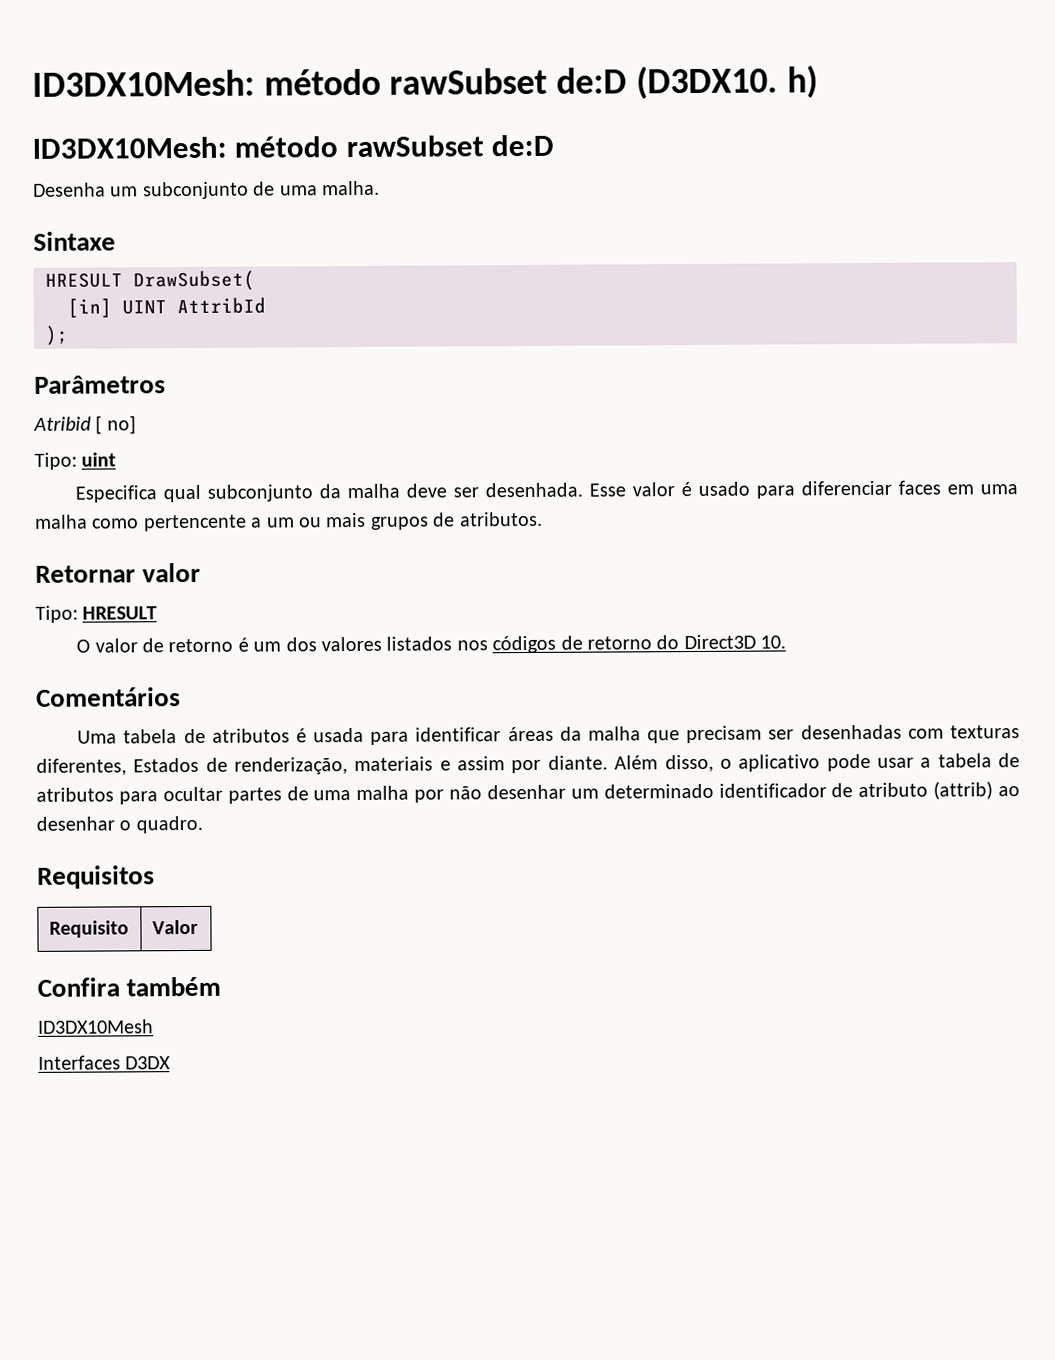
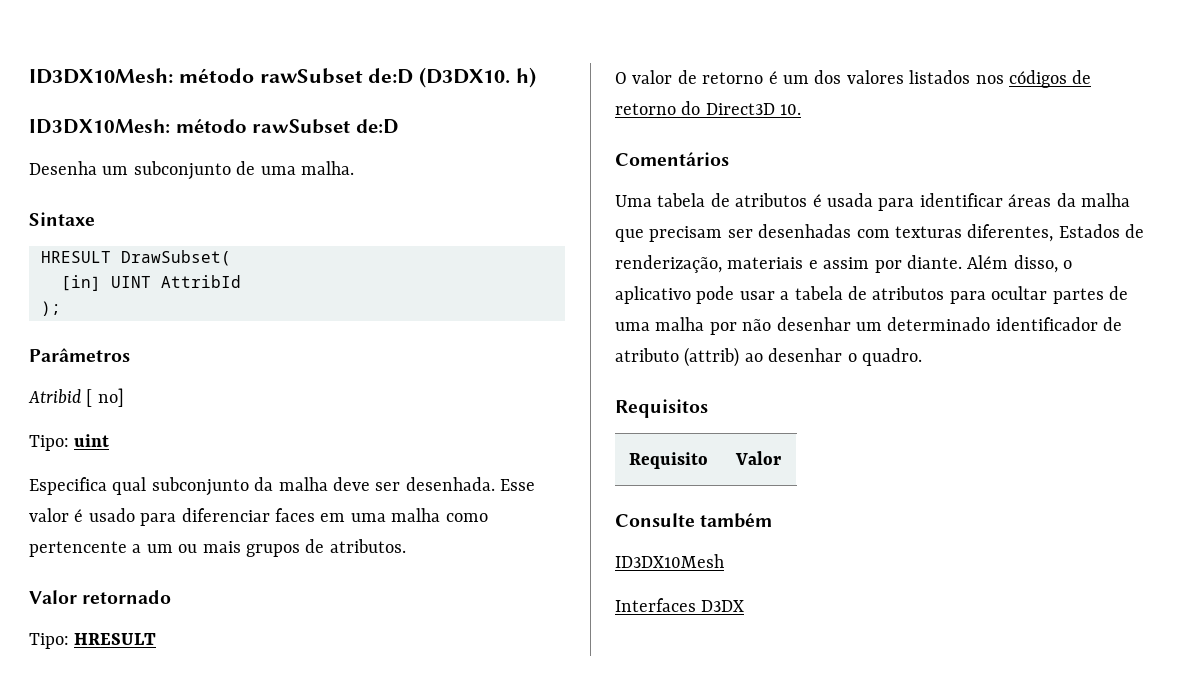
- Retornar valor
+ Valor retornado
- Confira também
+ Consulte também

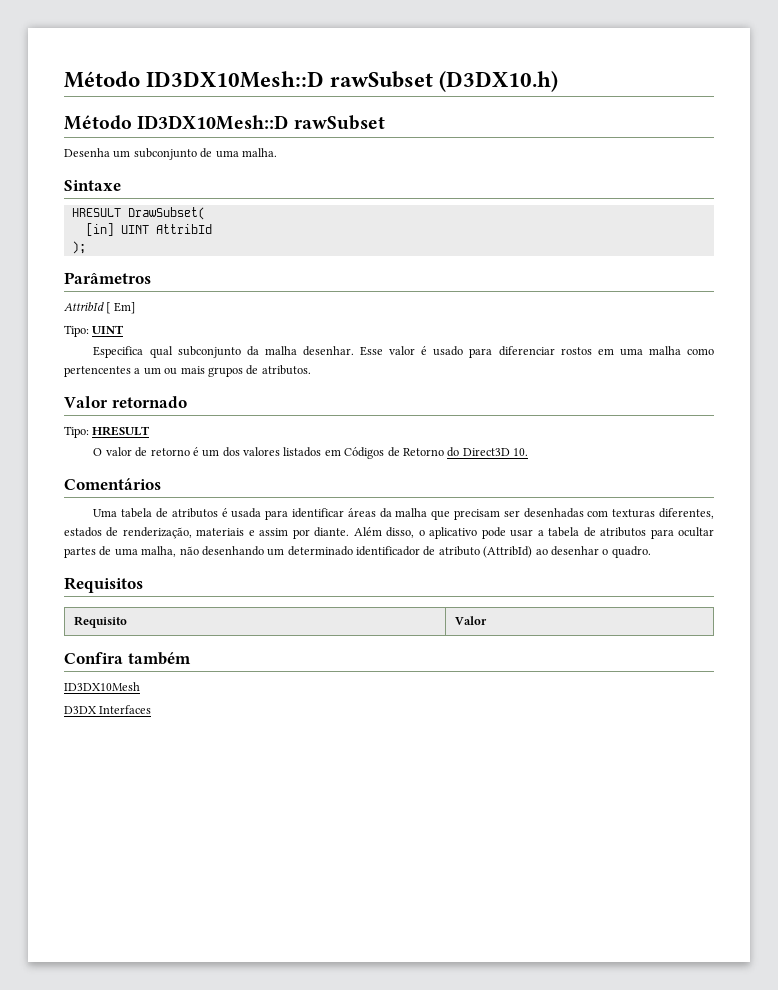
- ID3DX10Mesh: método rawSubset de:D (D3DX10. h)
- ID3DX10Mesh: método rawSubset de:D
+ Método ID3DX10Mesh::D rawSubset (D3DX10.h)
+ Método ID3DX10Mesh::D rawSubset
- Atribid [ no]
- Tipo: uint
+ AttribId [ Em]
+ Tipo: UINT
- Especifica qual subconjunto da malha deve ser desenhada.
+ Especifica qual subconjunto da malha desenhar.
- Esse valor é usado para diferenciar faces em uma malha como pertencente a um ou mais grupos de atributos.
+ Esse valor é usado para diferenciar rostos em uma malha como pertencentes a um ou mais grupos de atributos.
- O valor de retorno é um dos valores listados nos códigos de retorno do Direct3D 10.
+ O valor de retorno é um dos valores listados em Códigos de Retorno do Direct3D 10.
- Uma tabela de atributos é usada para identificar áreas da malha que precisam ser desenhadas com texturas diferentes, Estados de renderização, materiais e assim por diante.
+ Uma tabela de atributos é usada para identificar áreas da malha que precisam ser desenhadas com texturas diferentes, estados de renderização, materiais e assim por diante.
- Além disso, o aplicativo pode usar a tabela de atributos para ocultar partes de uma malha por não desenhar um determinado identificador de atributo (attrib) ao desenhar o quadro.
+ Além disso, o aplicativo pode usar a tabela de atributos para ocultar partes de uma malha, não desenhando um determinado identificador de atributo (AttribId) ao desenhar o quadro.
- Consulte também
+ Confira também
- Interfaces D3DX
+ D3DX Interfaces

